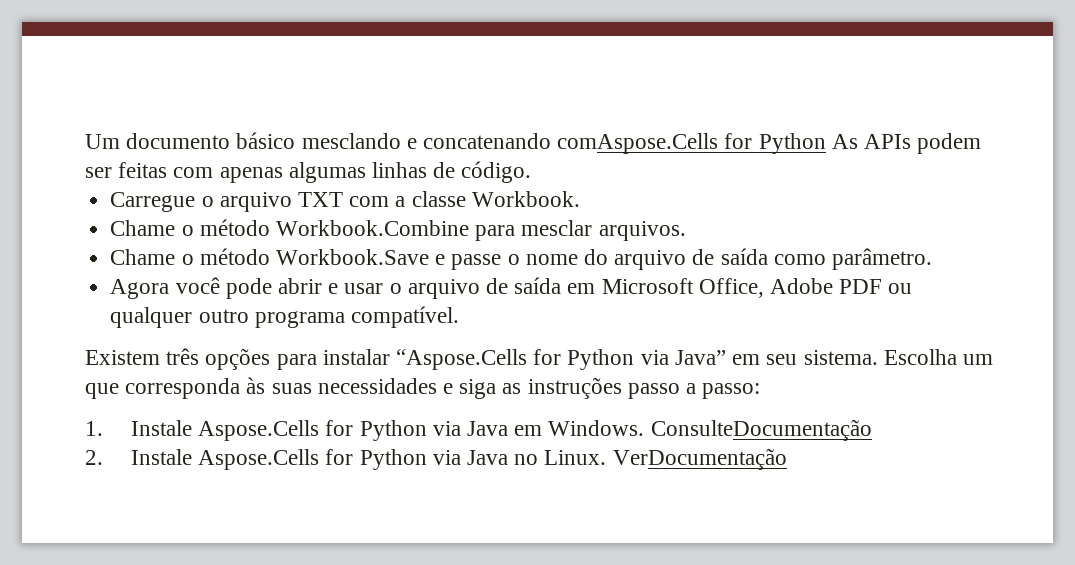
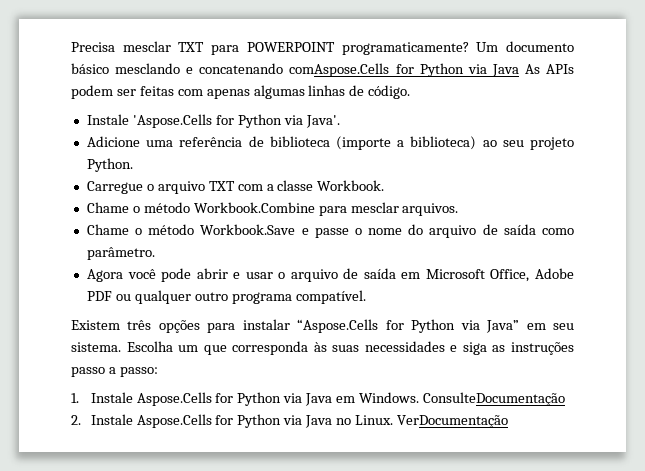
+ Precisa mesclar TXT para POWERPOINT programaticamente?
- Um documento básico mesclando e concatenando comAspose.Cells for Python As APIs podem ser feitas com apenas algumas linhas de código.
+ Um documento básico mesclando e concatenando comAspose.Cells for Python via Java As APIs podem ser feitas com apenas algumas linhas de código.
+ Instale 'Aspose.Cells for Python via Java'.
+ Adicione uma referência de biblioteca (importe a biblioteca) ao seu projeto Python.

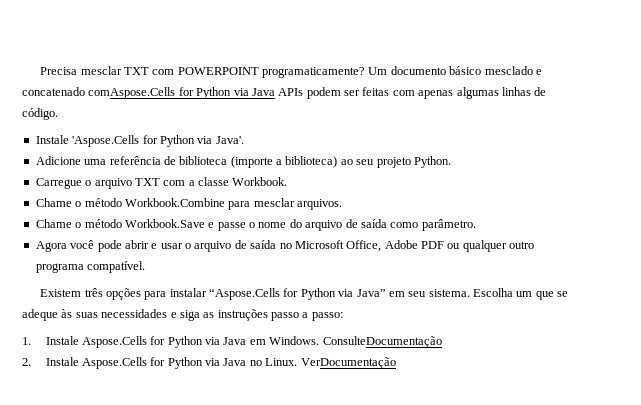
- Precisa mesclar TXT para POWERPOINT programaticamente?
+ Precisa mesclar TXT com POWERPOINT programaticamente?
- Um documento básico mesclando e concatenando comAspose.Cells for Python via Java As APIs podem ser feitas com apenas algumas linhas de código.
+ Um documento básico mesclado e concatenado comAspose.Cells for Python via Java APIs podem ser feitas com apenas algumas linhas de código.
- Agora você pode abrir e usar o arquivo de saída em Microsoft Office, Adobe PDF ou qualquer outro programa compatível.
+ Agora você pode abrir e usar o arquivo de saída no Microsoft Office, Adobe PDF ou qualquer outro programa compatível.
- Escolha um que corresponda às suas necessidades e siga as instruções passo a passo:
+ Escolha um que se adeque às suas necessidades e siga as instruções passo a passo:

